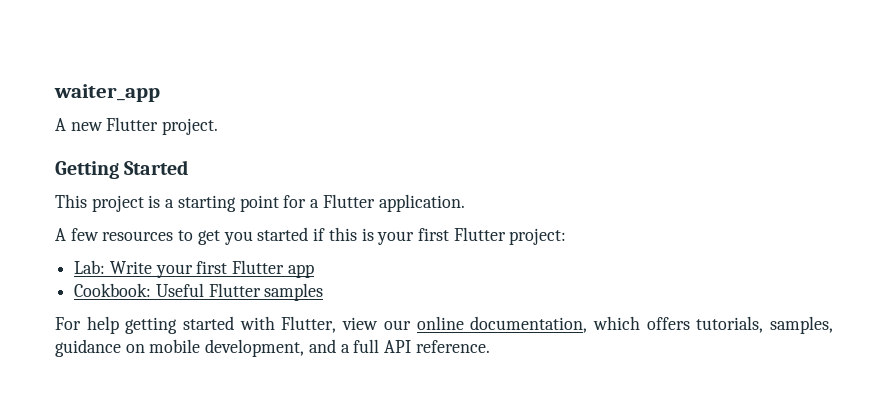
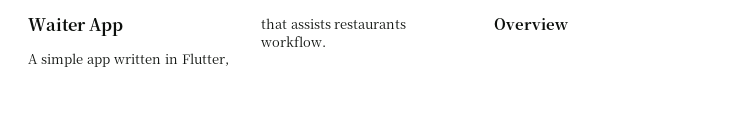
- waiter_app
- A new Flutter project.
- Getting Started
- This project is a starting point for a Flutter application.
- A few resources to get you started if this is your first Flutter project:
- Lab: Write your first Flutter app
- Cookbook: Useful Flutter samples
- For help getting started with Flutter, view our online documentation, which offers tutorials, samples, guidance on mobile development, and a full API reference.
+ Waiter App
+ A simple app written in Flutter, that assists restaurants workflow.
+ Overview

